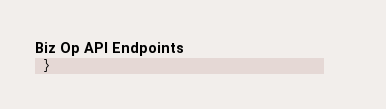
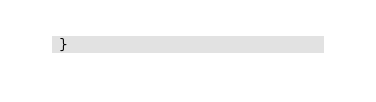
- Biz Op API Endpoints

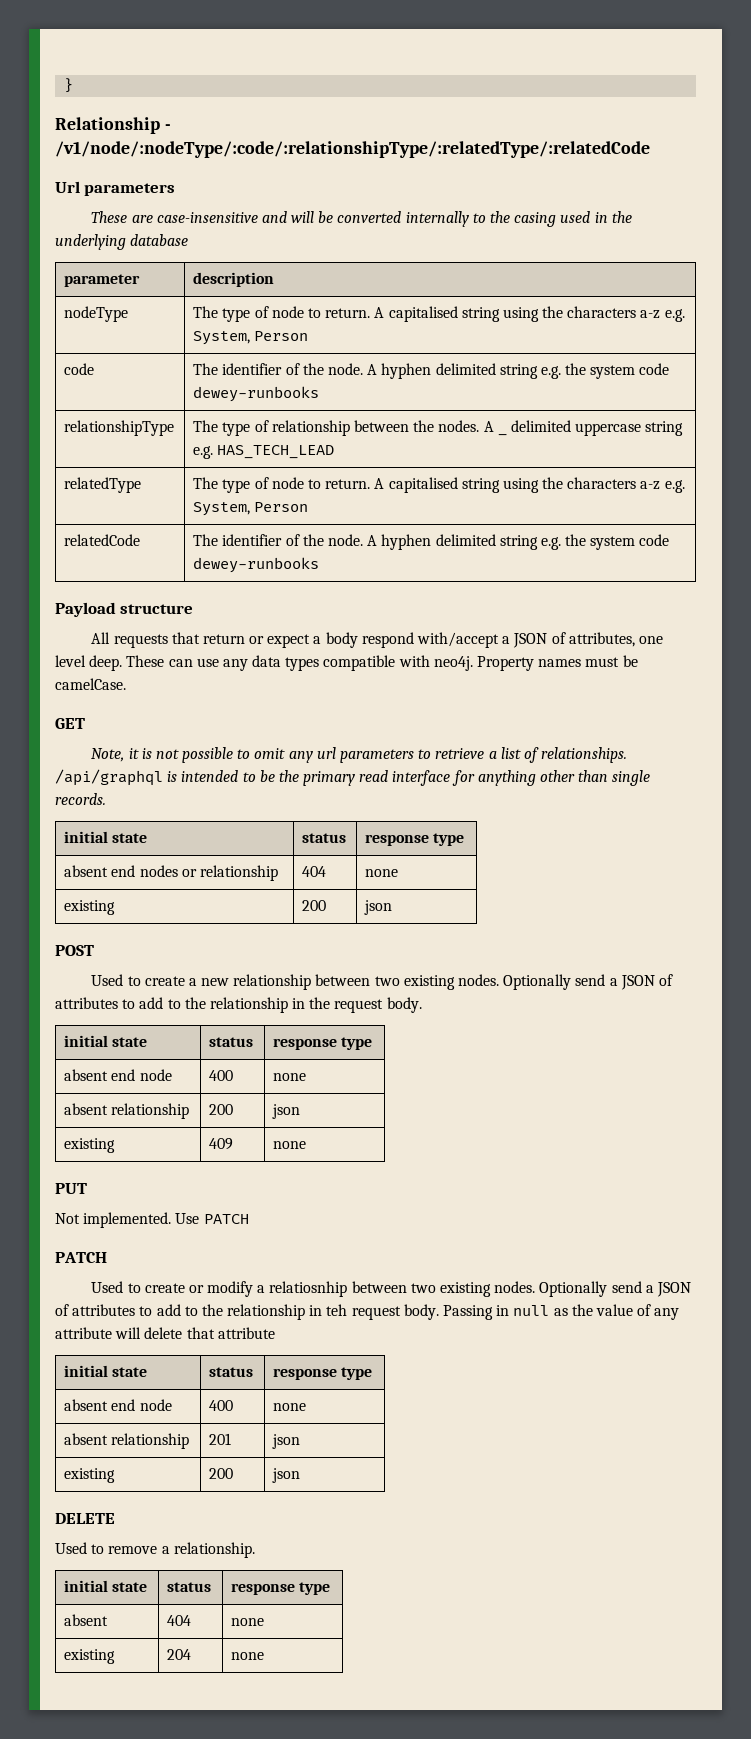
+ Relationship - /v1/node/:nodeType/:code/:relationshipType/:relatedType/:relatedCode
+ Url parameters
+ These are case-insensitive and will be converted internally to the casing used in the underlying database
+ parameter | description
+ nodeType | The type of node to return. A capitalised string using the characters a-z e.g. System, Person
+ code | The identifier of the node. A hyphen delimited string e.g. the system code dewey-runbooks
+ relationshipType | The type of relationship between the nodes. A _ delimited uppercase string e.g. HAS_TECH_LEAD
+ relatedType | The type of node to return. A capitalised string using the characters a-z e.g. System, Person
+ relatedCode | The identifier of the node. A hyphen delimited string e.g. the system code dewey-runbooks
+ Payload structure
+ All requests that return or expect a body respond with/accept a JSON of attributes, one level deep. These can use any data types compatible with neo4j. Property names must be camelCase.
+ GET
+ Note, it is not possible to omit any url parameters to retrieve a list of relationships. /api/graphql is intended to be the primary read interface for anything other than single records.
+ initial state | status | response type
+ absent end nodes or relationship | 404 | none
+ existing | 200 | json
+ POST
+ Used to create a new relationship between two existing nodes. Optionally send a JSON of attributes to add to the relationship in the request body.
+ initial state | status | response type
+ absent end node | 400 | none
+ absent relationship | 200 | json
+ existing | 409 | none
+ PUT
+ Not implemented. Use PATCH
+ PATCH
+ Used to create or modify a relatiosnhip between two existing nodes. Optionally send a JSON of attributes to add to the relationship in teh request body. Passing in null as the value of any attribute will delete that attribute
+ initial state | status | response type
+ absent end node | 400 | none
+ absent relationship | 201 | json
+ existing | 200 | json
+ DELETE
+ Used to remove a relationship.
+ initial state | status | response type
+ absent | 404 | none
+ existing | 204 | none

